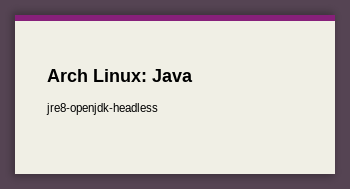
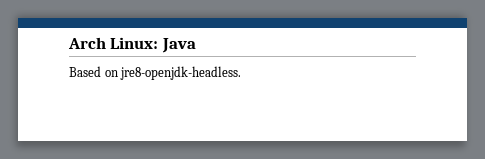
- jre8-openjdk-headless
+ Based on jre8-openjdk-headless.

